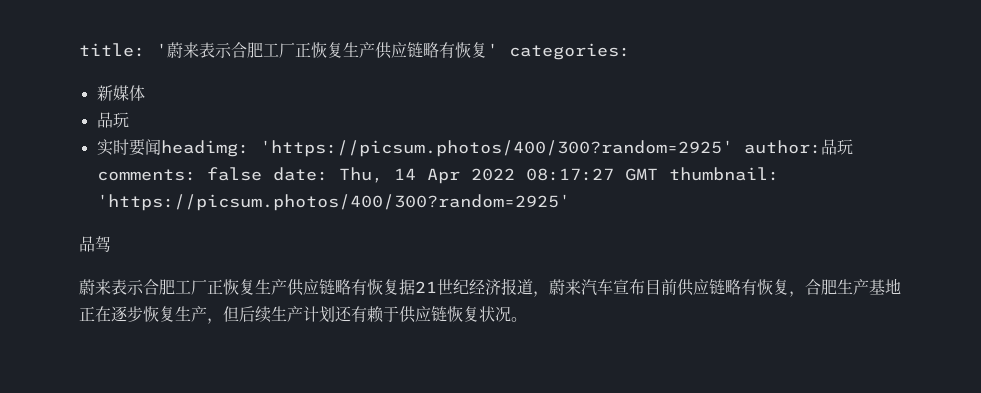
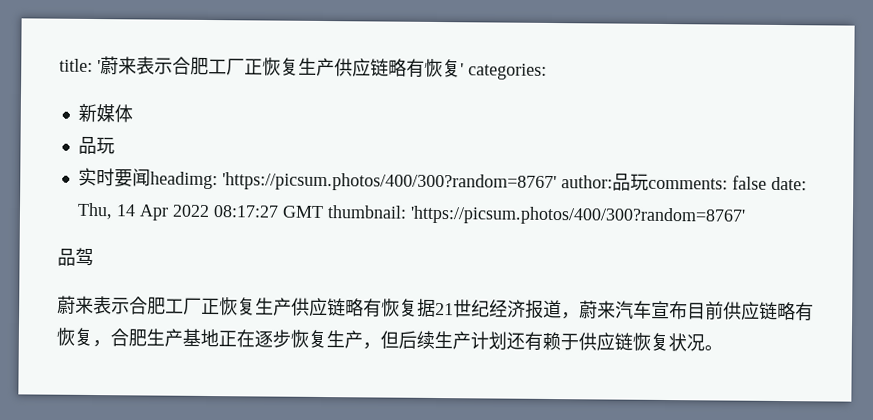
- 实时要闻headimg: 'https://picsum.photos/400/300?random=2925' author:品玩comments: false date: Thu, 14 Apr 2022 08:17:27 GMT thumbnail: 'https://picsum.photos/400/300?random=2925'
+ 实时要闻headimg: 'https://picsum.photos/400/300?random=8767' author:品玩comments: false date: Thu, 14 Apr 2022 08:17:27 GMT thumbnail: 'https://picsum.photos/400/300?random=8767'

